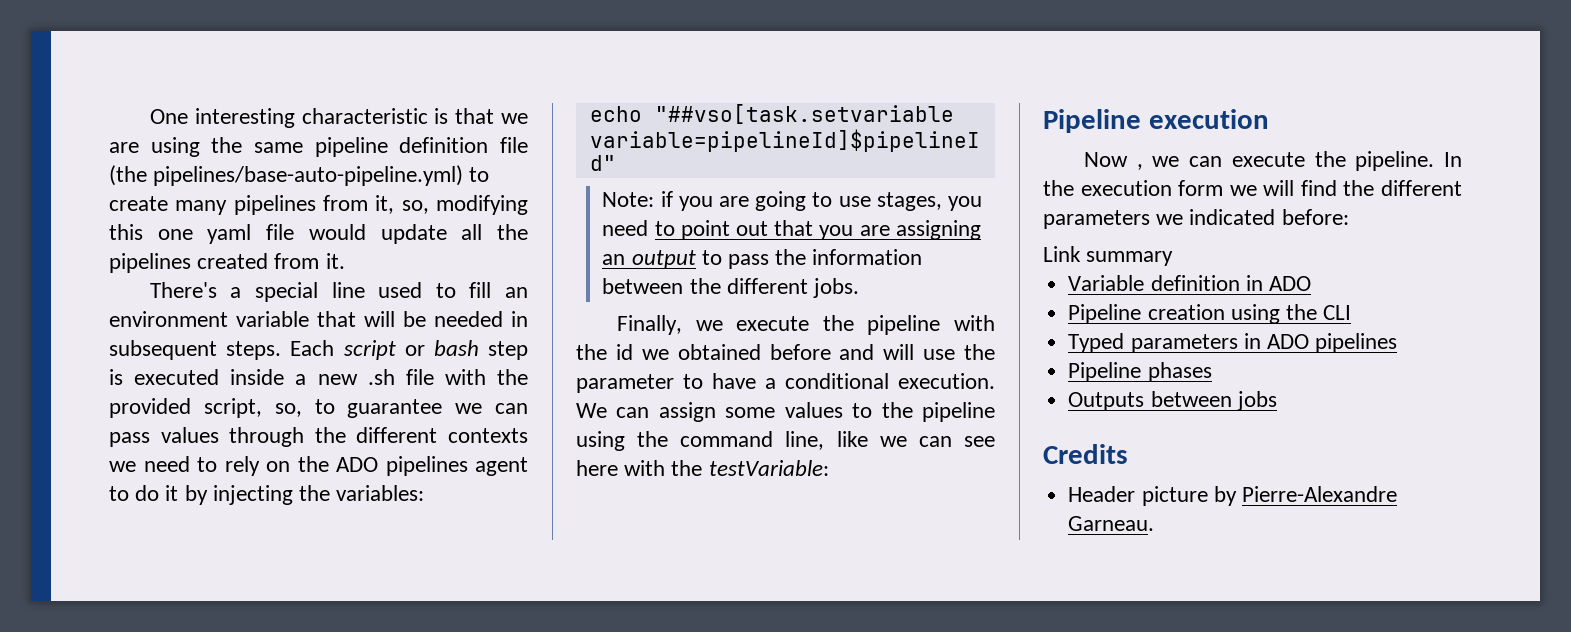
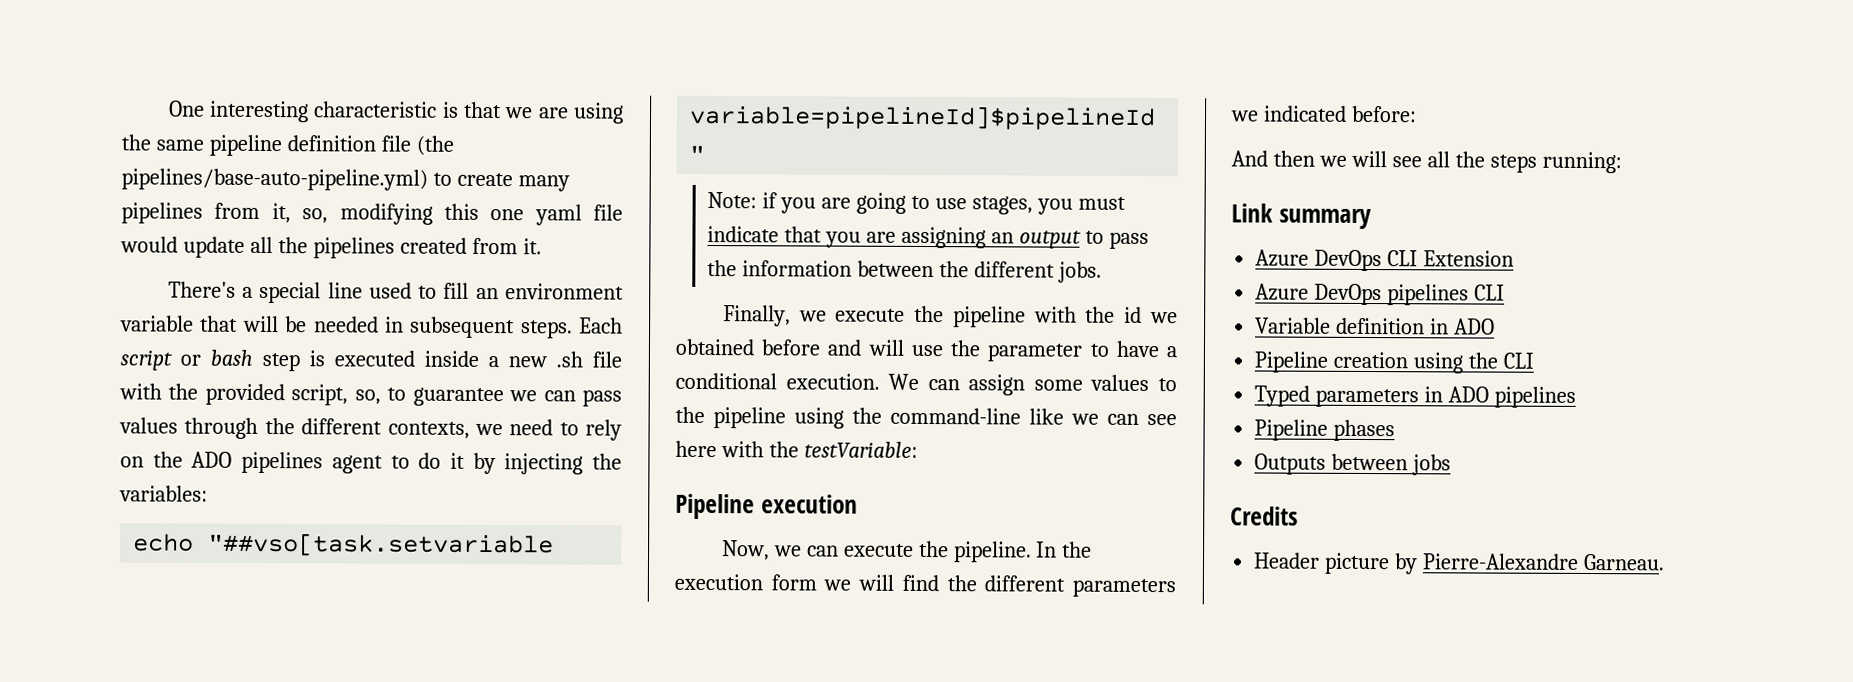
- Each script or bash step is executed inside a new .sh file with the provided script, so, to guarantee we can pass values through the different contexts we need to rely on the ADO pipelines agent to do it by injecting the variables:
+ Each script or bash step is executed inside a new .sh file with the provided script, so, to guarantee we can pass values through the different contexts, we need to rely on the ADO pipelines agent to do it by injecting the variables:
- Note: if you are going to use stages, you need to point out that you are assigning an output to pass the information between the different jobs.
+ Note: if you are going to use stages, you must indicate that you are assigning an output to pass the information between the different jobs.
- We can assign some values to the pipeline using the command line, like we can see here with the testVariable:
+ We can assign some values to the pipeline using the command-line like we can see here with the testVariable:
- Now , we can execute the pipeline.
+ Now, we can execute the pipeline.
+ And then we will see all the steps running:
  Link summary
+ Azure DevOps CLI Extension
+ Azure DevOps pipelines CLI

